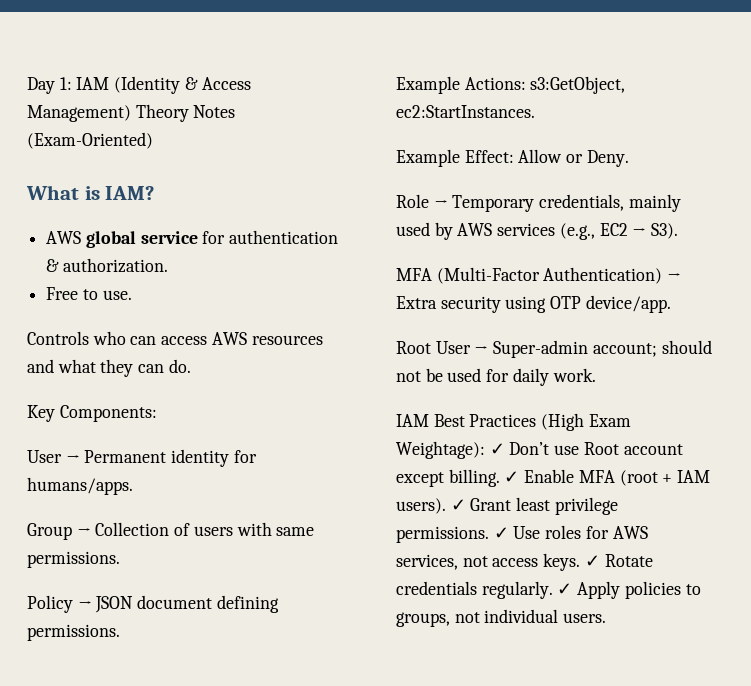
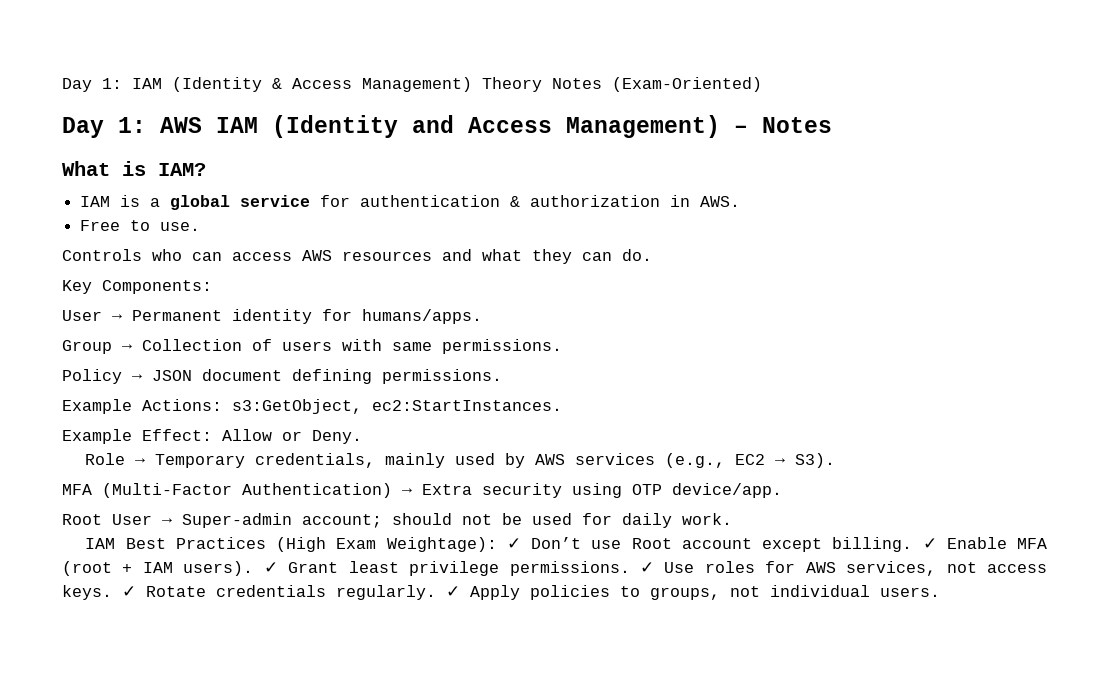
+ Day 1: AWS IAM (Identity and Access Management) – Notes
- AWS global service for authentication & authorization.
+ IAM is a global service for authentication & authorization in AWS.

